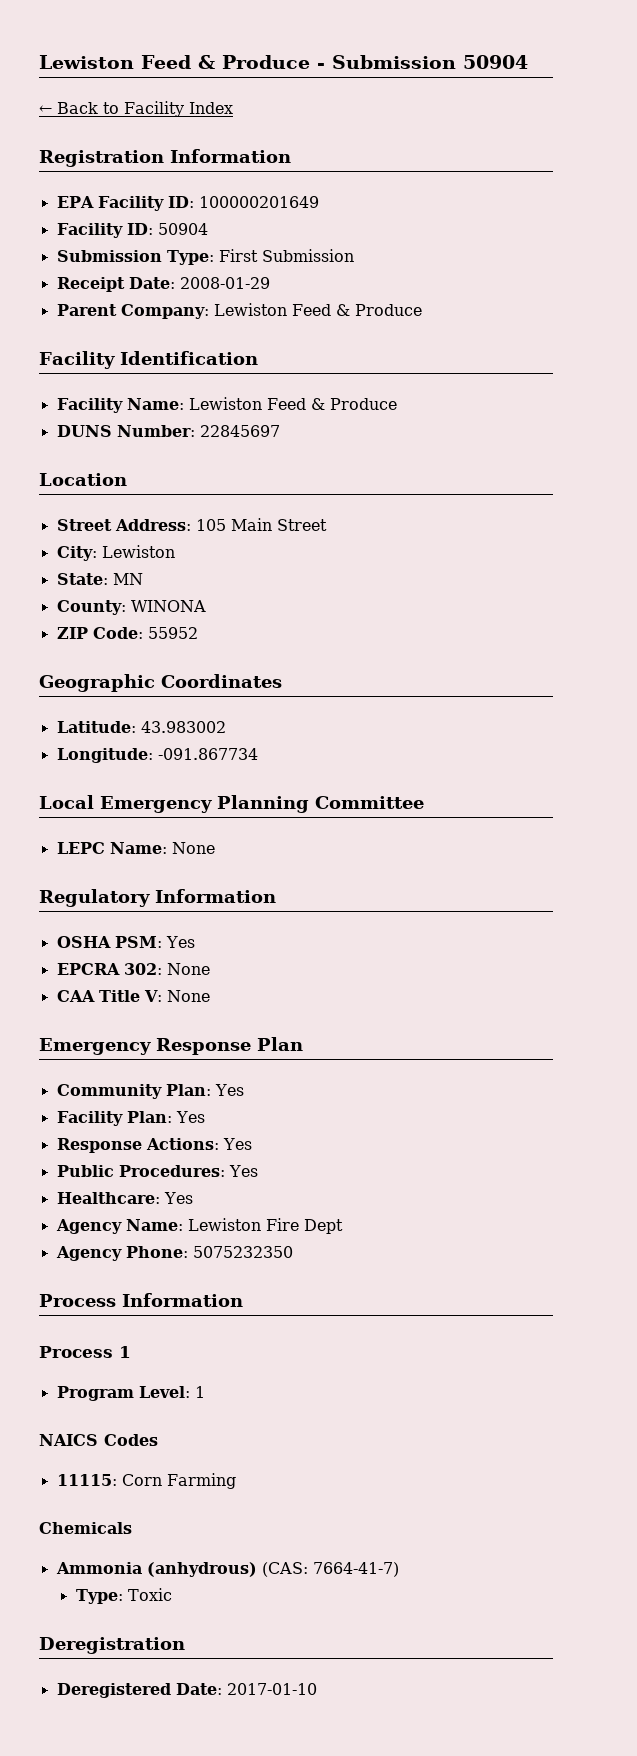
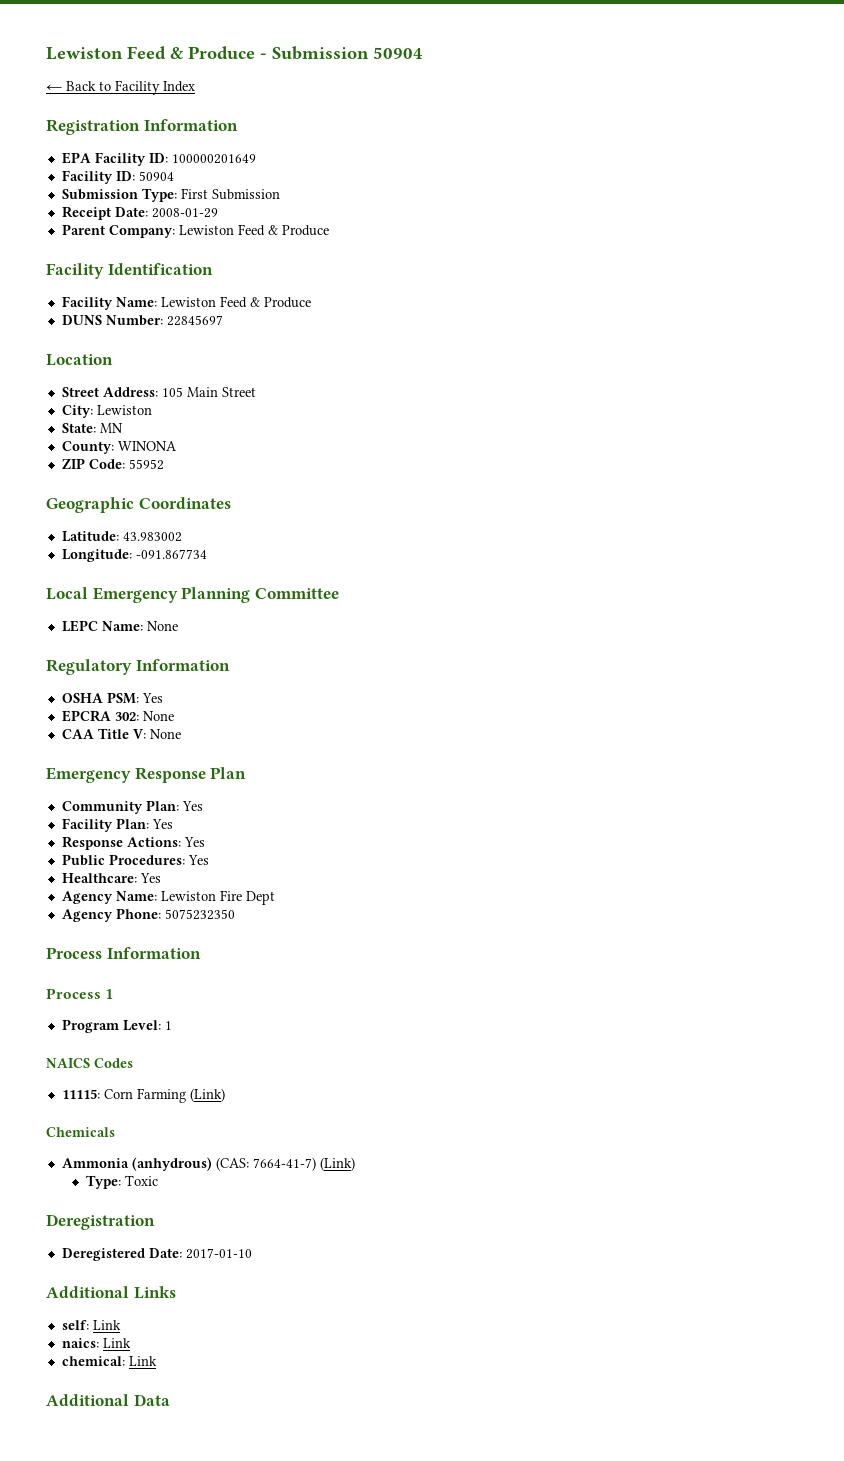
- 11115: Corn Farming
+ 11115: Corn Farming (Link)
- Ammonia (anhydrous) (CAS: 7664-41-7)
+ Ammonia (anhydrous) (CAS: 7664-41-7) (Link)
+ Additional Links
+ self: Link
+ naics: Link
+ chemical: Link
+ Additional Data

